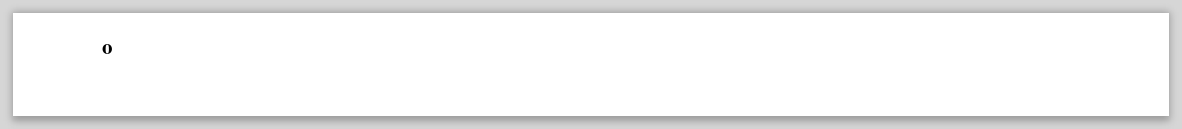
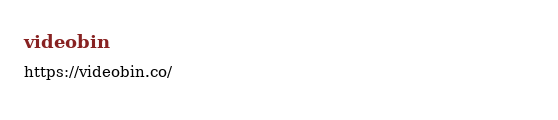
- o
+ videobin
+ https://videobin.co/

